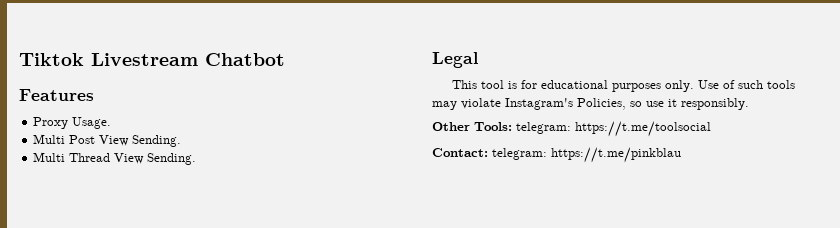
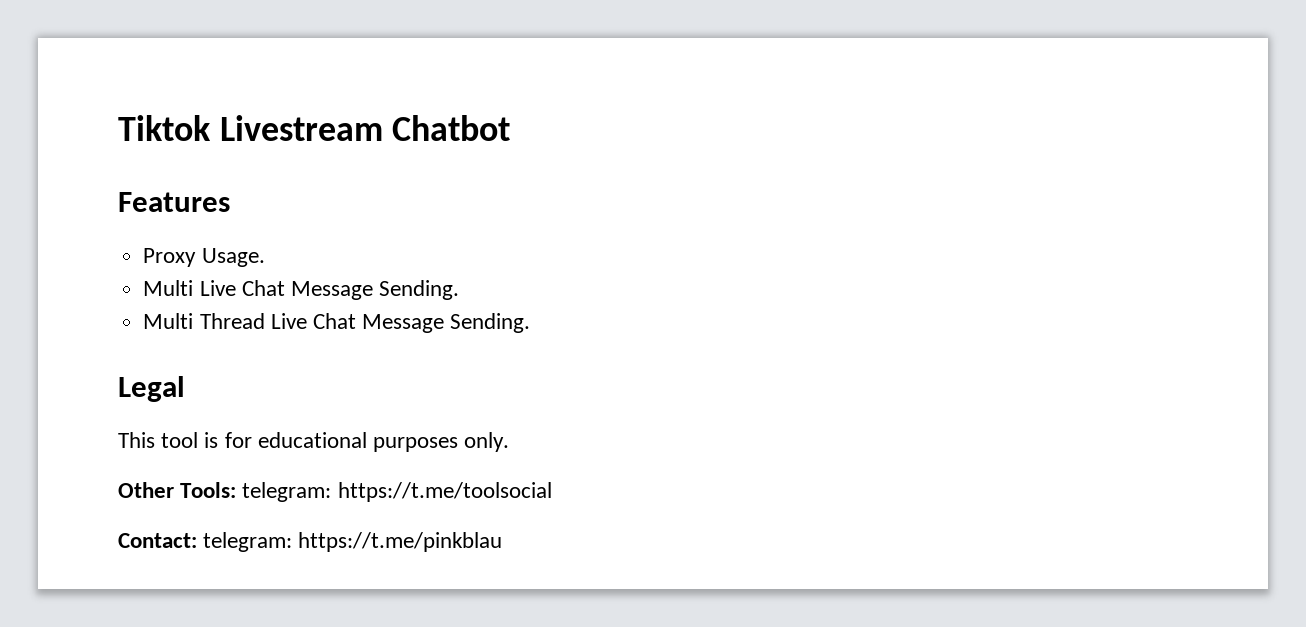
- Multi Post View Sending.
+ Multi Live Chat Message Sending.
- Multi Thread View Sending.
+ Multi Thread Live Chat Message Sending.
- Use of such tools may violate Instagram's Policies, so use it responsibly.

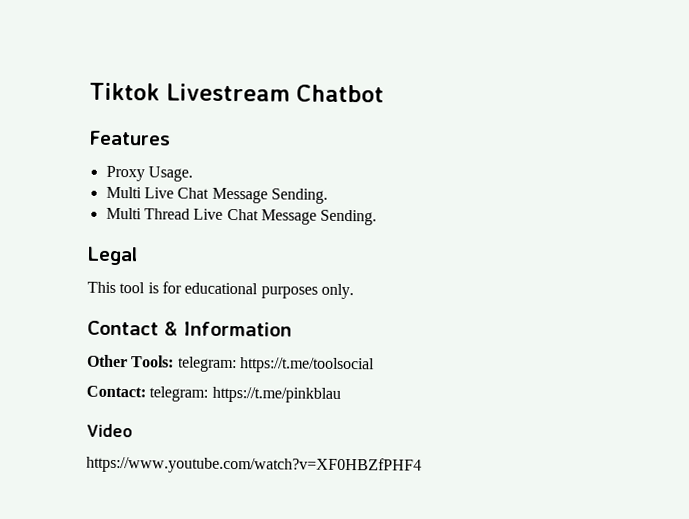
+ Contact & Information
+ Video
+ https://www.youtube.com/watch?v=XF0HBZfPHF4

